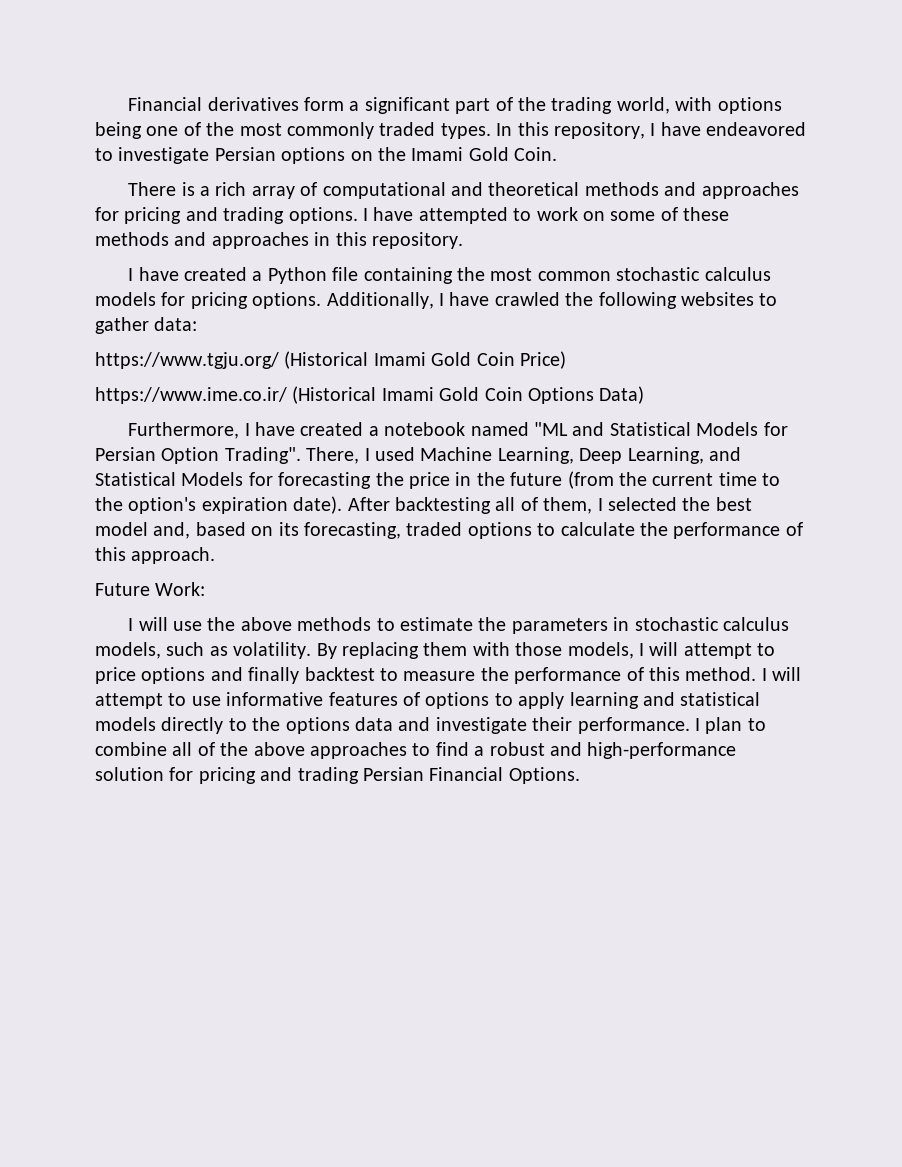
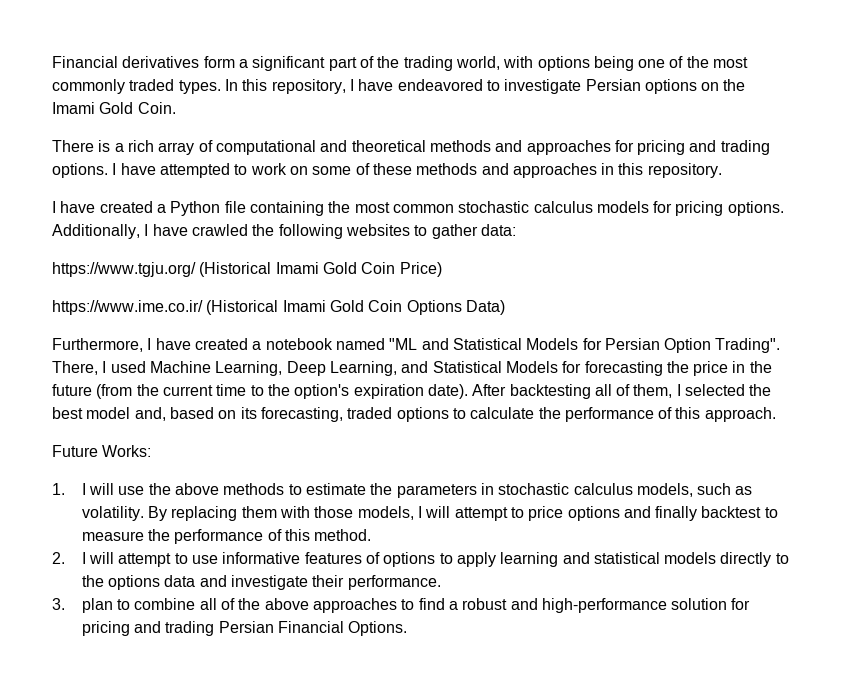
- Future Work:
- I will use the above methods to estimate the parameters in stochastic calculus models, such as volatility.
+ Future Works:
+ 1. I will use the above methods to estimate the parameters in stochastic calculus models, such as volatility.
- By replacing them with those models, I will attempt to price options and finally backtest to measure the performance of this method. I will attempt to use informative features of options to apply learning and statistical models directly to the options data and investigate their performance. I plan to combine all of the above approaches to find a robust and high-performance solution for pricing and trading Persian Financial Options.
+ By replacing them with those models, I will attempt to price options and finally backtest to measure the performance of this method.
+ 2. I will attempt to use informative features of options to apply learning and statistical models directly to the options data and investigate their performance.
+ 3. plan to combine all of the above approaches to find a robust and high-performance solution for pricing and trading Persian Financial Options.

